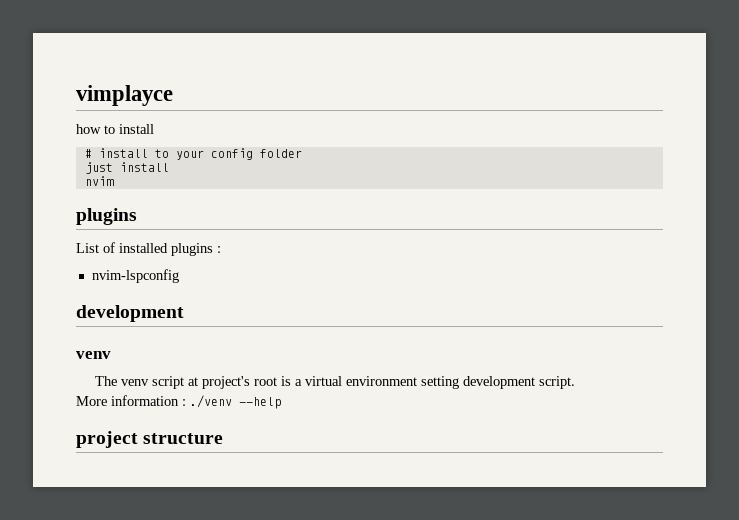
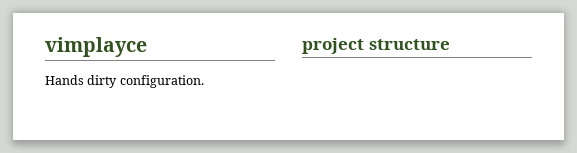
- how to install
- # install to your config folder
- just install
- nvim
- plugins
- List of installed plugins :
- nvim-lspconfig
- development
- venv
- The venv script at project's root is a virtual environment setting development script.
- More information : ./venv --help
+ Hands dirty configuration.

